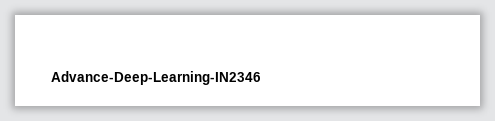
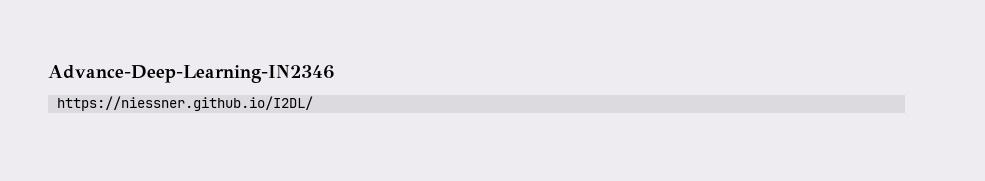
+ https://niessner.github.io/I2DL/

